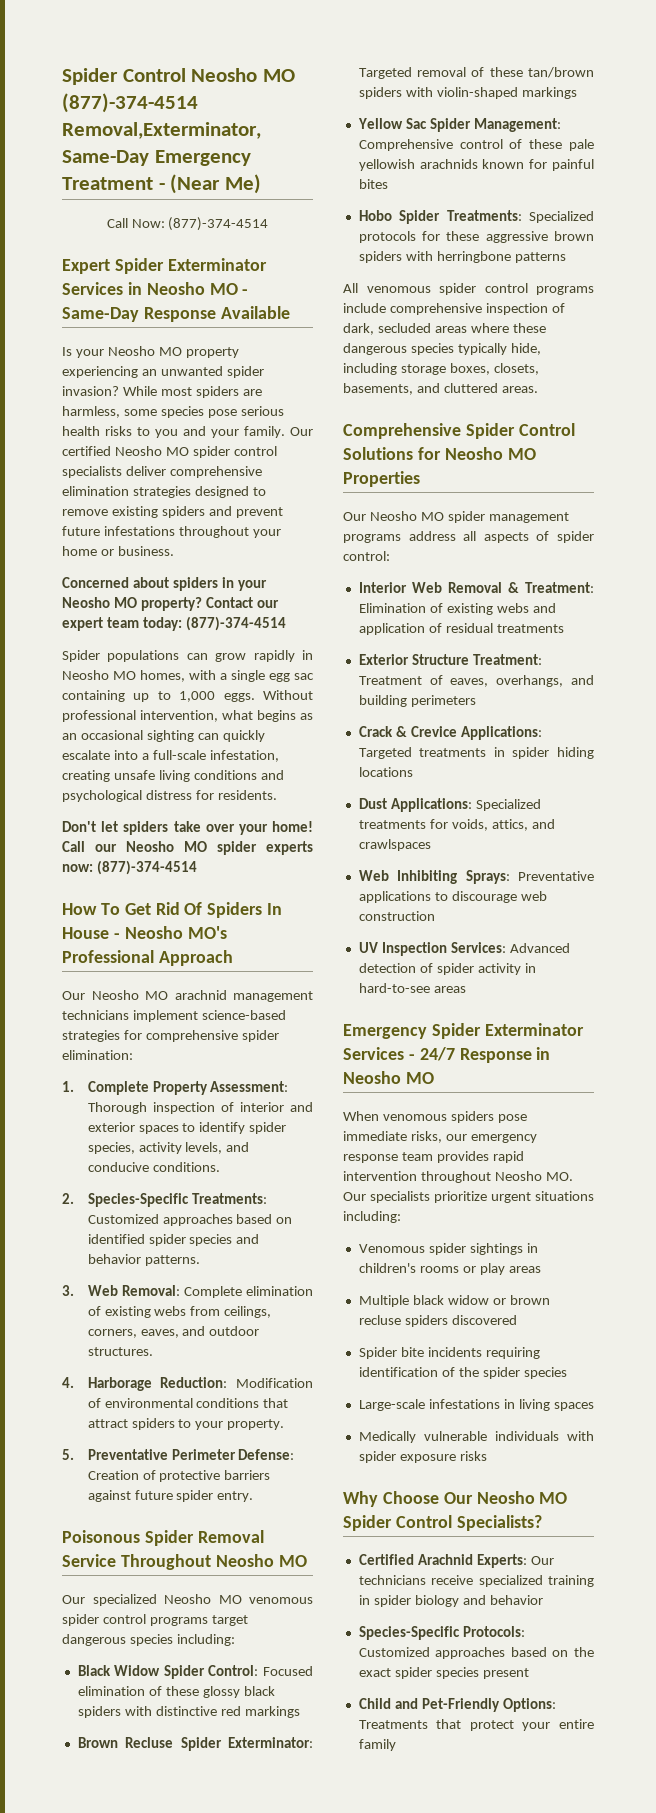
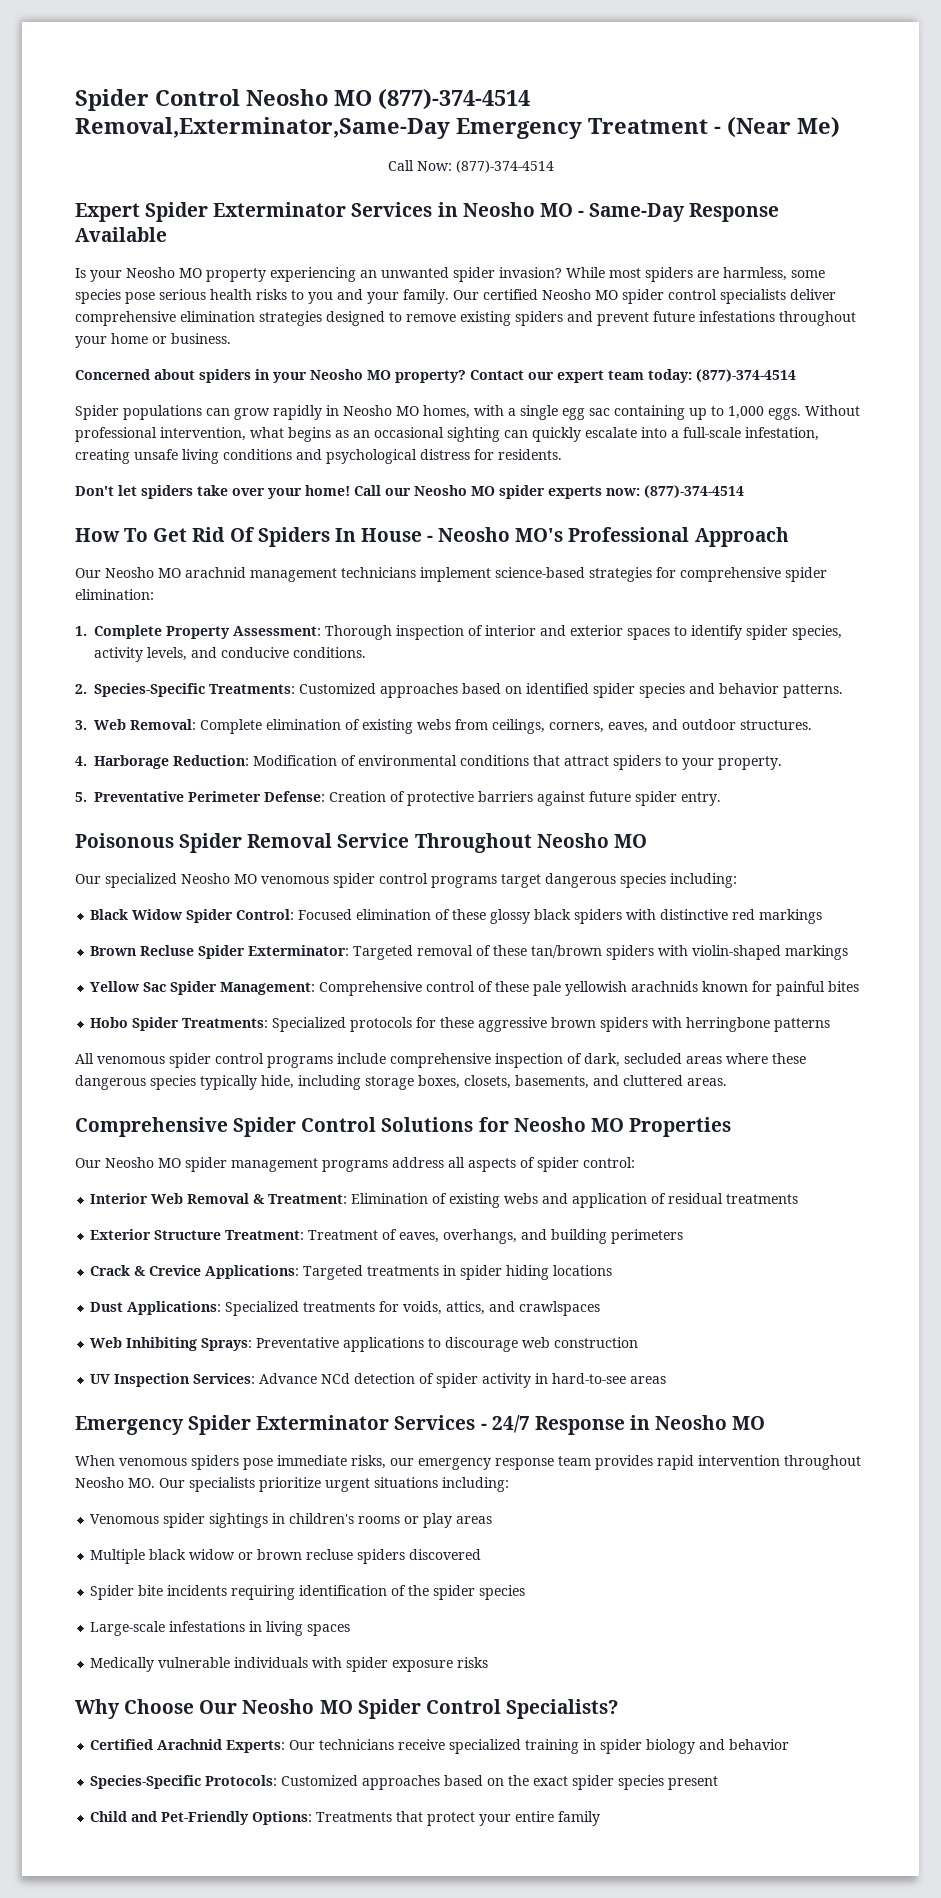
- UV Inspection Services: Advanced detection of spider activity in hard-to-see areas
+ UV Inspection Services: Advance NCd detection of spider activity in hard-to-see areas

